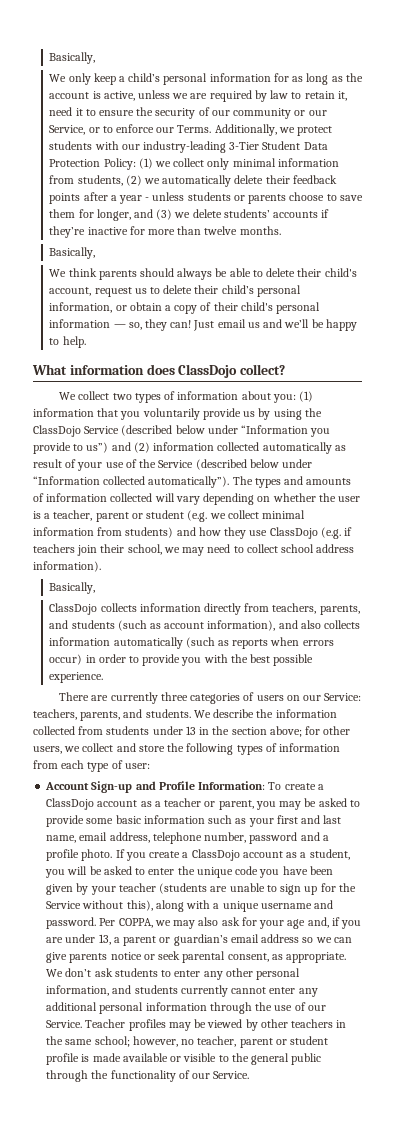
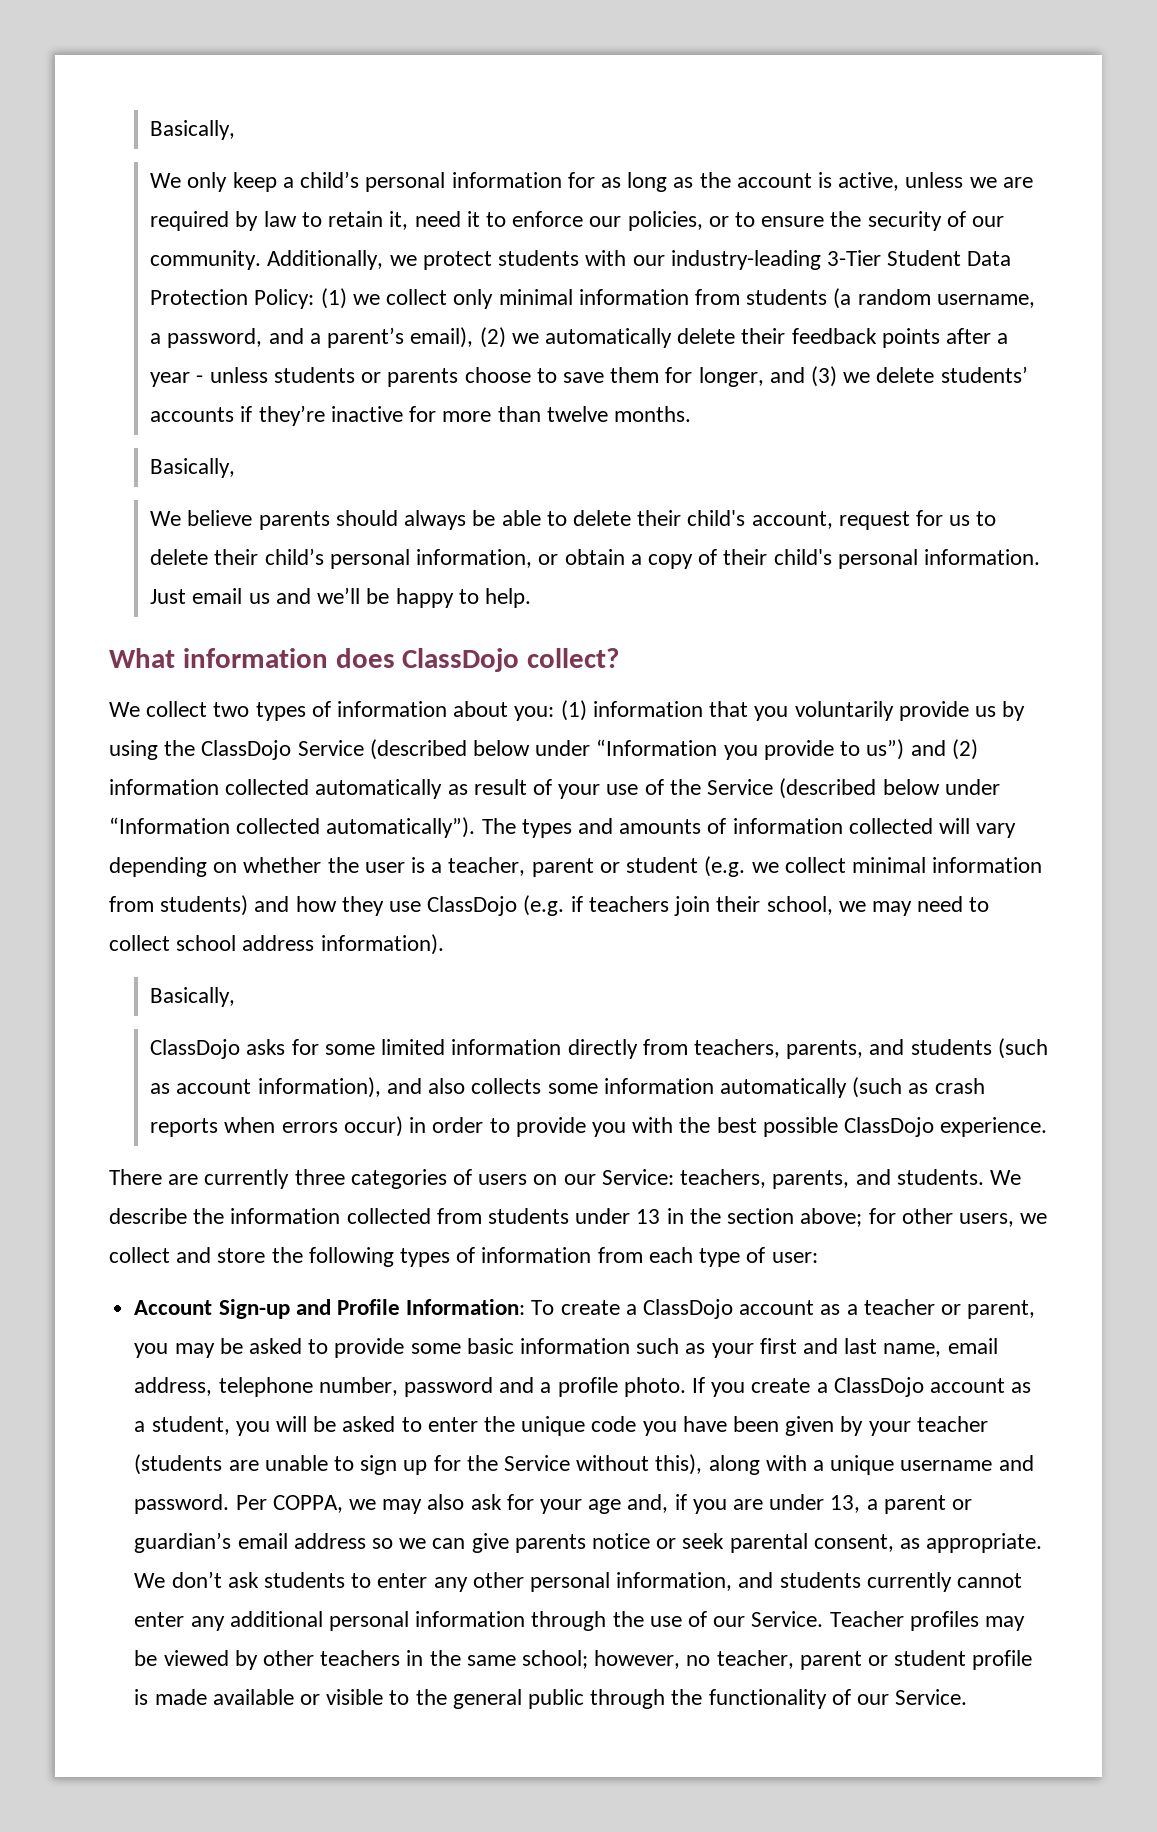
- We only keep a child’s personal information for as long as the account is active, unless we are required by law to retain it, need it to ensure the security of our community or our Service, or to enforce our Terms.
+ We only keep a child’s personal information for as long as the account is active, unless we are required by law to retain it, need it to enforce our policies, or to ensure the security of our community.
- Additionally, we protect students with our industry-leading 3-Tier Student Data Protection Policy: (1) we collect only minimal information from students, (2) we automatically delete their feedback points after a year - unless students or parents choose to save them for longer, and (3) we delete students’ accounts if they’re inactive for more than twelve months.
+ Additionally, we protect students with our industry-leading 3-Tier Student Data Protection Policy: (1) we collect only minimal information from students (a random username, a password, and a parent’s email), (2) we automatically delete their feedback points after a year - unless students or parents choose to save them for longer, and (3) we delete students’ accounts if they’re inactive for more than twelve months.
- We think parents should always be able to delete their child's account, request us to delete their child’s personal information, or obtain a copy of their child's personal information — so, they can!
+ We believe parents should always be able to delete their child's account, request for us to delete their child’s personal information, or obtain a copy of their child's personal information.
- ClassDojo collects information directly from teachers, parents, and students (such as account information), and also collects information automatically (such as reports when errors occur) in order to provide you with the best possible experience.
+ ClassDojo asks for some limited information directly from teachers, parents, and students (such as account information), and also collects some information automatically (such as crash reports when errors occur) in order to provide you with the best possible ClassDojo experience.

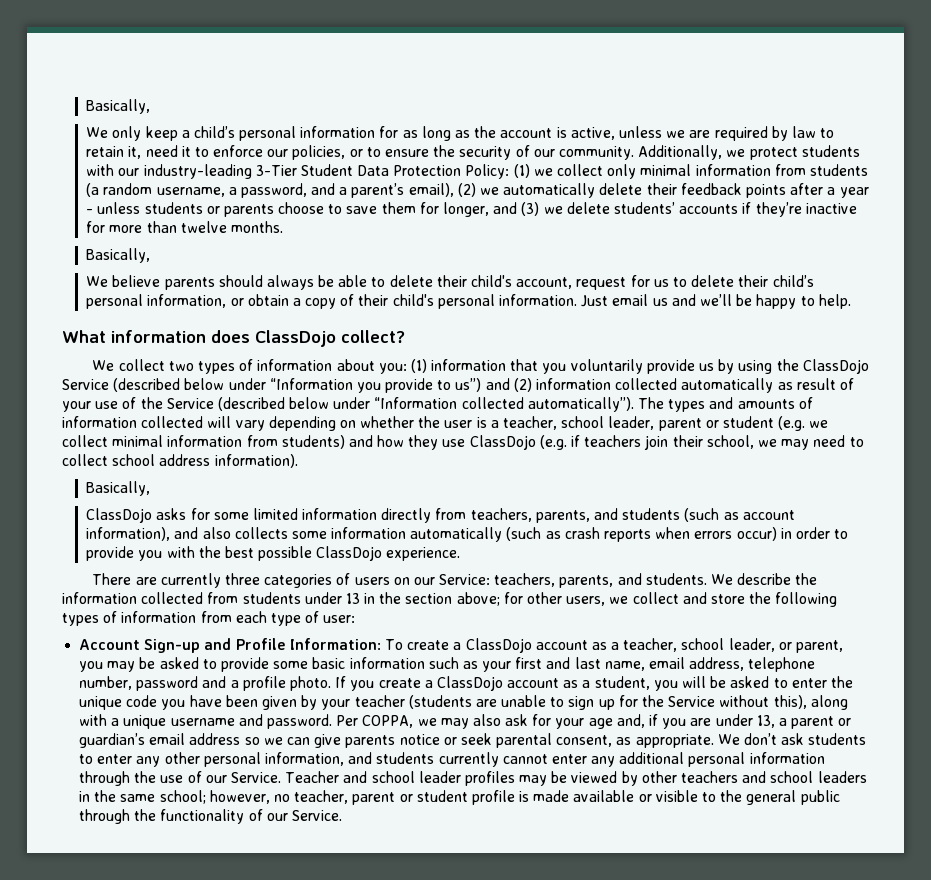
- The types and amounts of information collected will vary depending on whether the user is a teacher, parent or student (e.g. we collect minimal information from students) and how they use ClassDojo (e.g. if teachers join their school, we may need to collect school address information).
+ The types and amounts of information collected will vary depending on whether the user is a teacher, school leader, parent or student (e.g. we collect minimal information from students) and how they use ClassDojo (e.g. if teachers join their school, we may need to collect school address information).
- Account Sign-up and Profile Information: To create a ClassDojo account as a teacher or parent, you may be asked to provide some basic information such as your first and last name, email address, telephone number, password and a profile photo.
+ Account Sign-up and Profile Information: To create a ClassDojo account as a teacher, school leader, or parent, you may be asked to provide some basic information such as your first and last name, email address, telephone number, password and a profile photo.
- Teacher profiles may be viewed by other teachers in the same school; however, no teacher, parent or student profile is made available or visible to the general public through the functionality of our Service.
+ Teacher and school leader profiles may be viewed by other teachers and school leaders in the same school; however, no teacher, parent or student profile is made available or visible to the general public through the functionality of our Service.

